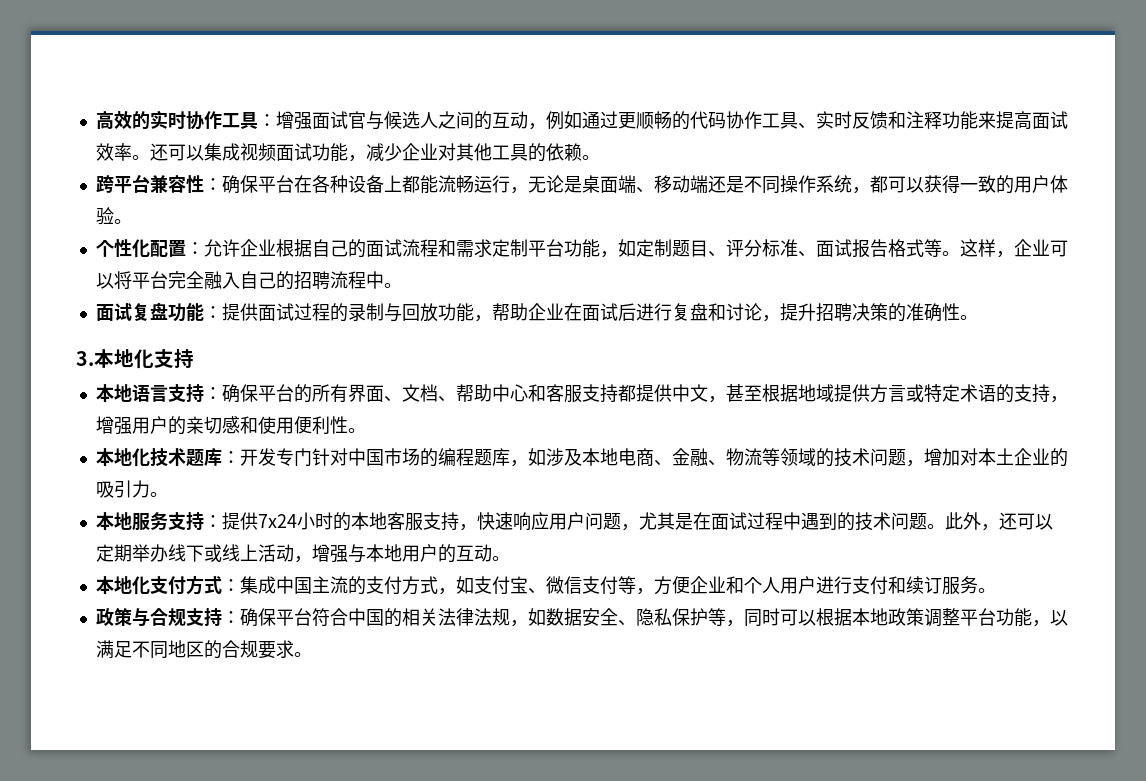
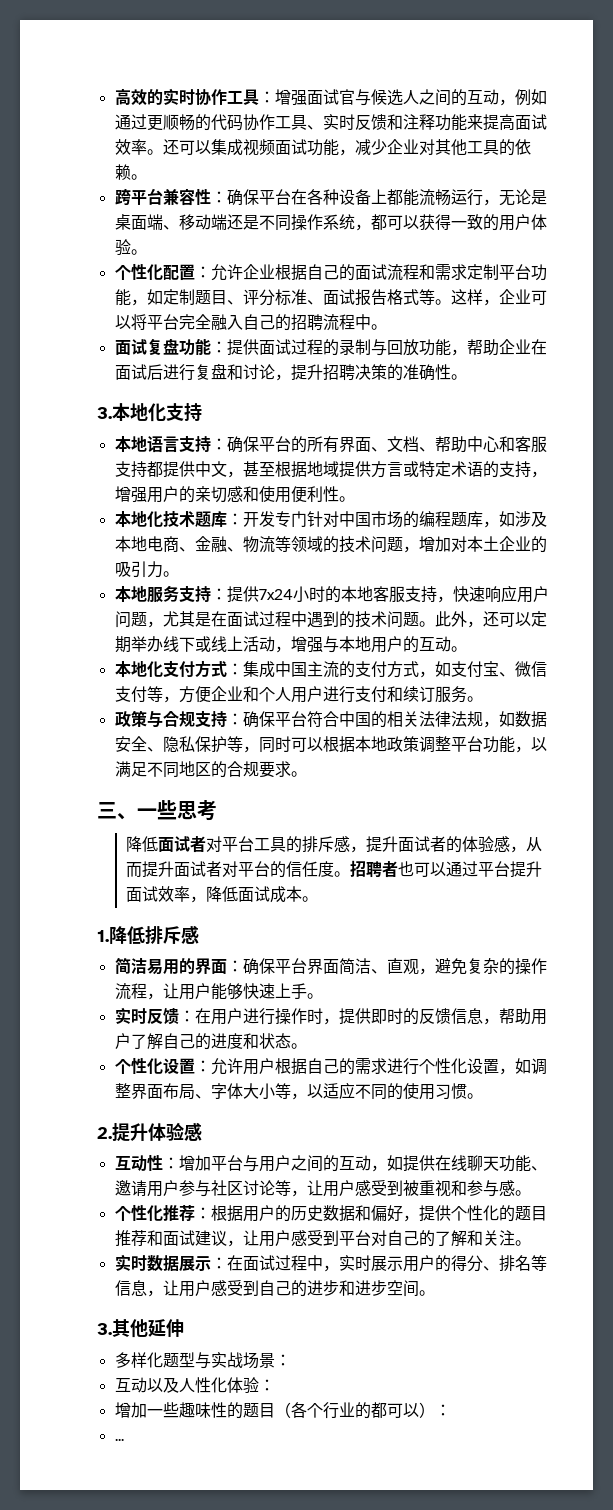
+ 三、一些思考
+ 降低面试者对平台工具的排斥感，提升面试者的体验感，从而提升面试者对平台的信任度。招聘者也可以通过平台提升面试效率，降低面试成本。
+ 1.降低排斥感
+ 简洁易用的界面：确保平台界面简洁、直观，避免复杂的操作流程，让用户能够快速上手。
+ 实时反馈：在用户进行操作时，提供即时的反馈信息，帮助用户了解自己的进度和状态。
+ 个性化设置：允许用户根据自己的需求进行个性化设置，如调整界面布局、字体大小等，以适应不同的使用习惯。
+ 2.提升体验感
+ 互动性：增加平台与用户之间的互动，如提供在线聊天功能、邀请用户参与社区讨论等，让用户感受到被重视和参与感。
+ 个性化推荐：根据用户的历史数据和偏好，提供个性化的题目推荐和面试建议，让用户感受到平台对自己的了解和关注。
+ 实时数据展示：在面试过程中，实时展示用户的得分、排名等信息，让用户感受到自己的进步和进步空间。
+ 3.其他延伸
+ 多样化题型与实战场景：
+ 互动以及人性化体验：
+ 增加一些趣味性的题目（各个行业的都可以）：
+ ...

